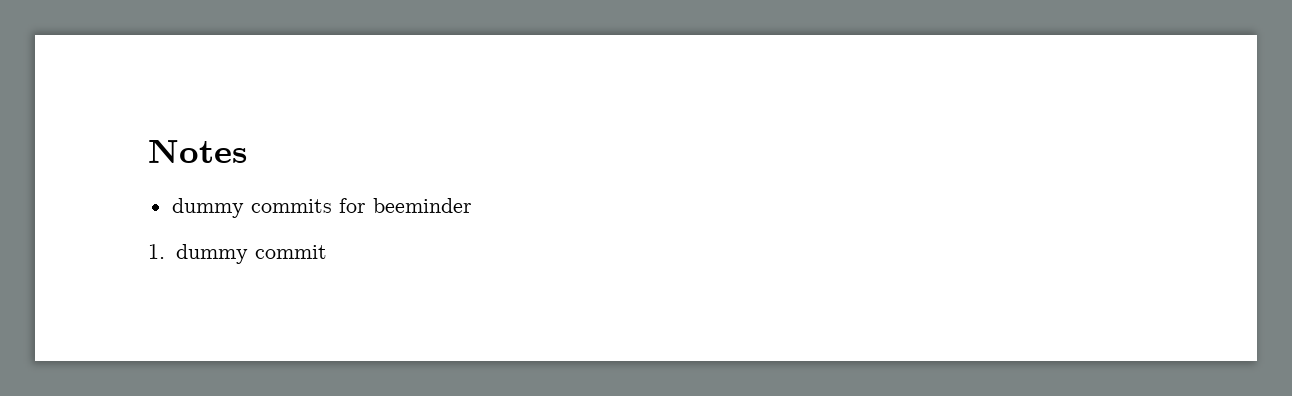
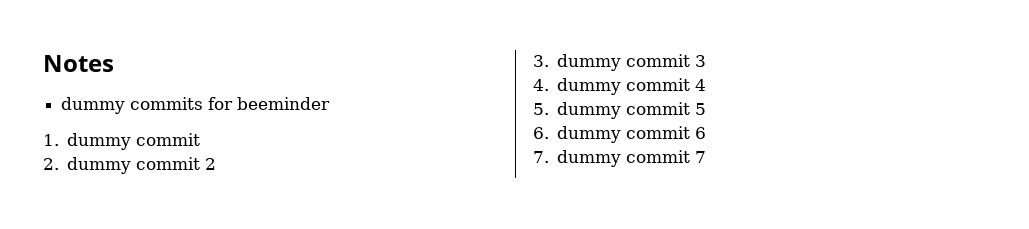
+ 2. dummy commit 2
+ 3. dummy commit 3
+ 4. dummy commit 4
+ 5. dummy commit 5
+ 6. dummy commit 6
+ 7. dummy commit 7

